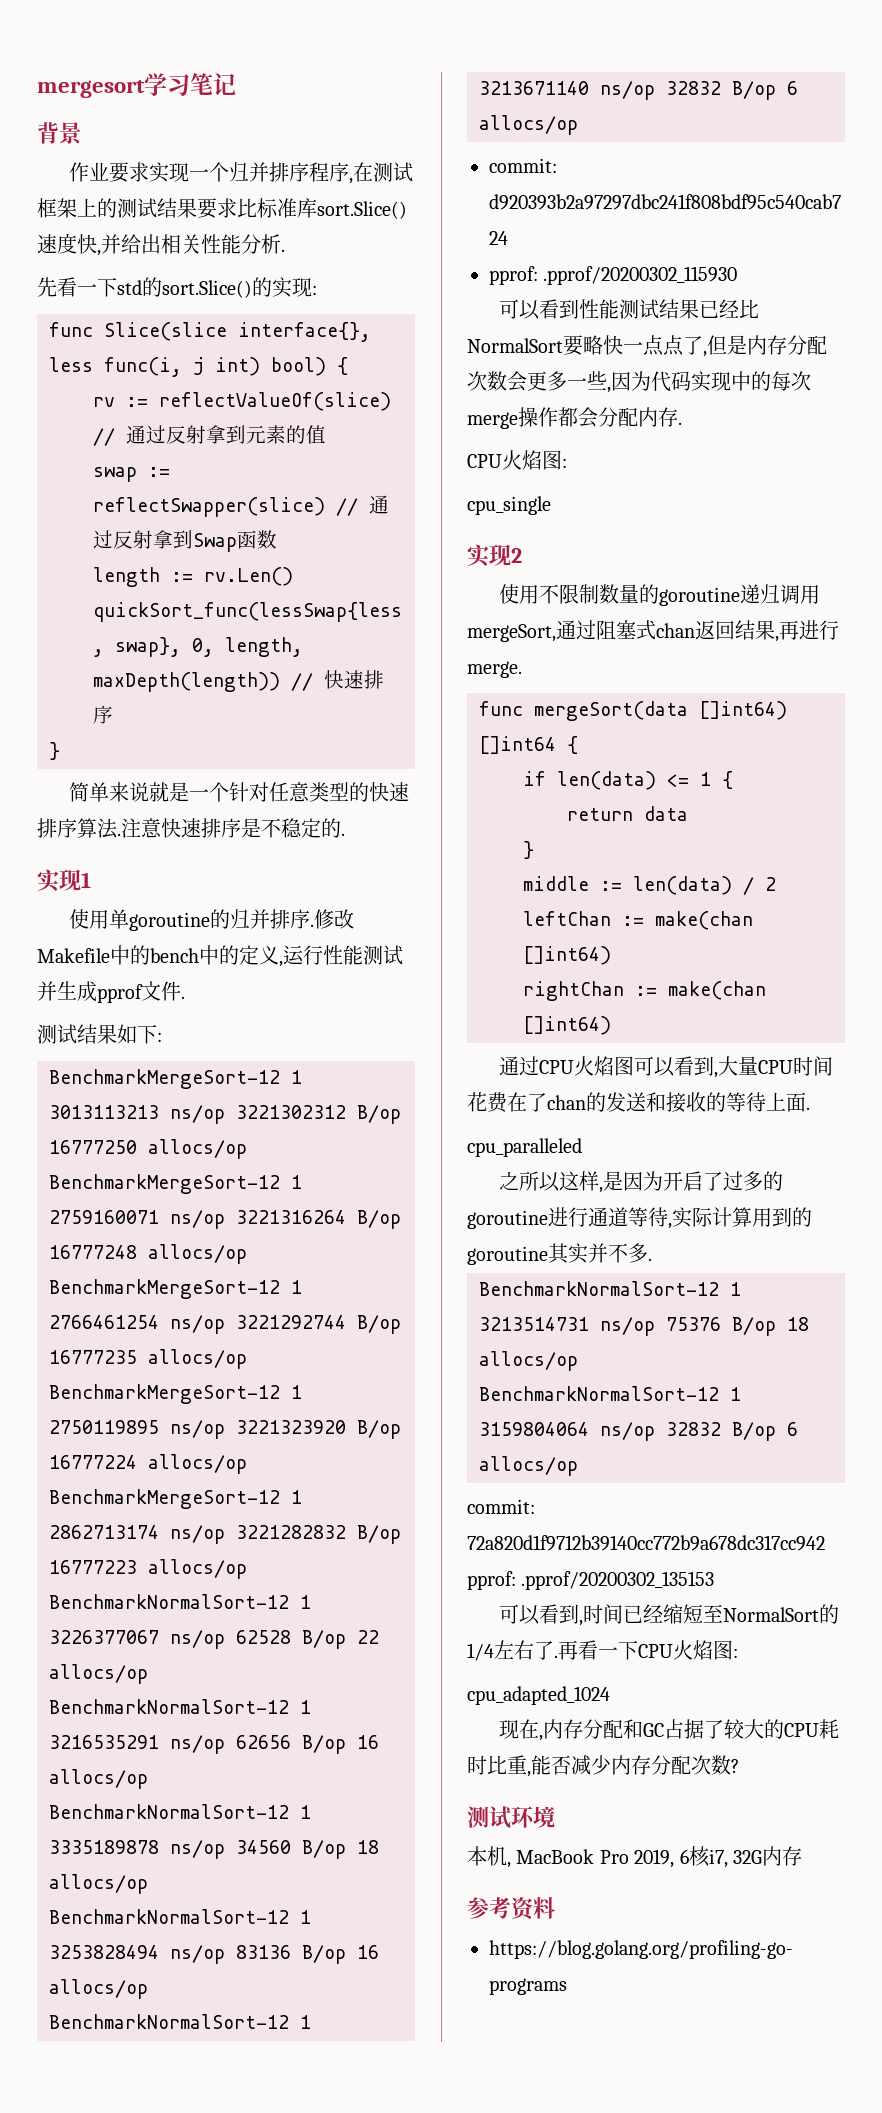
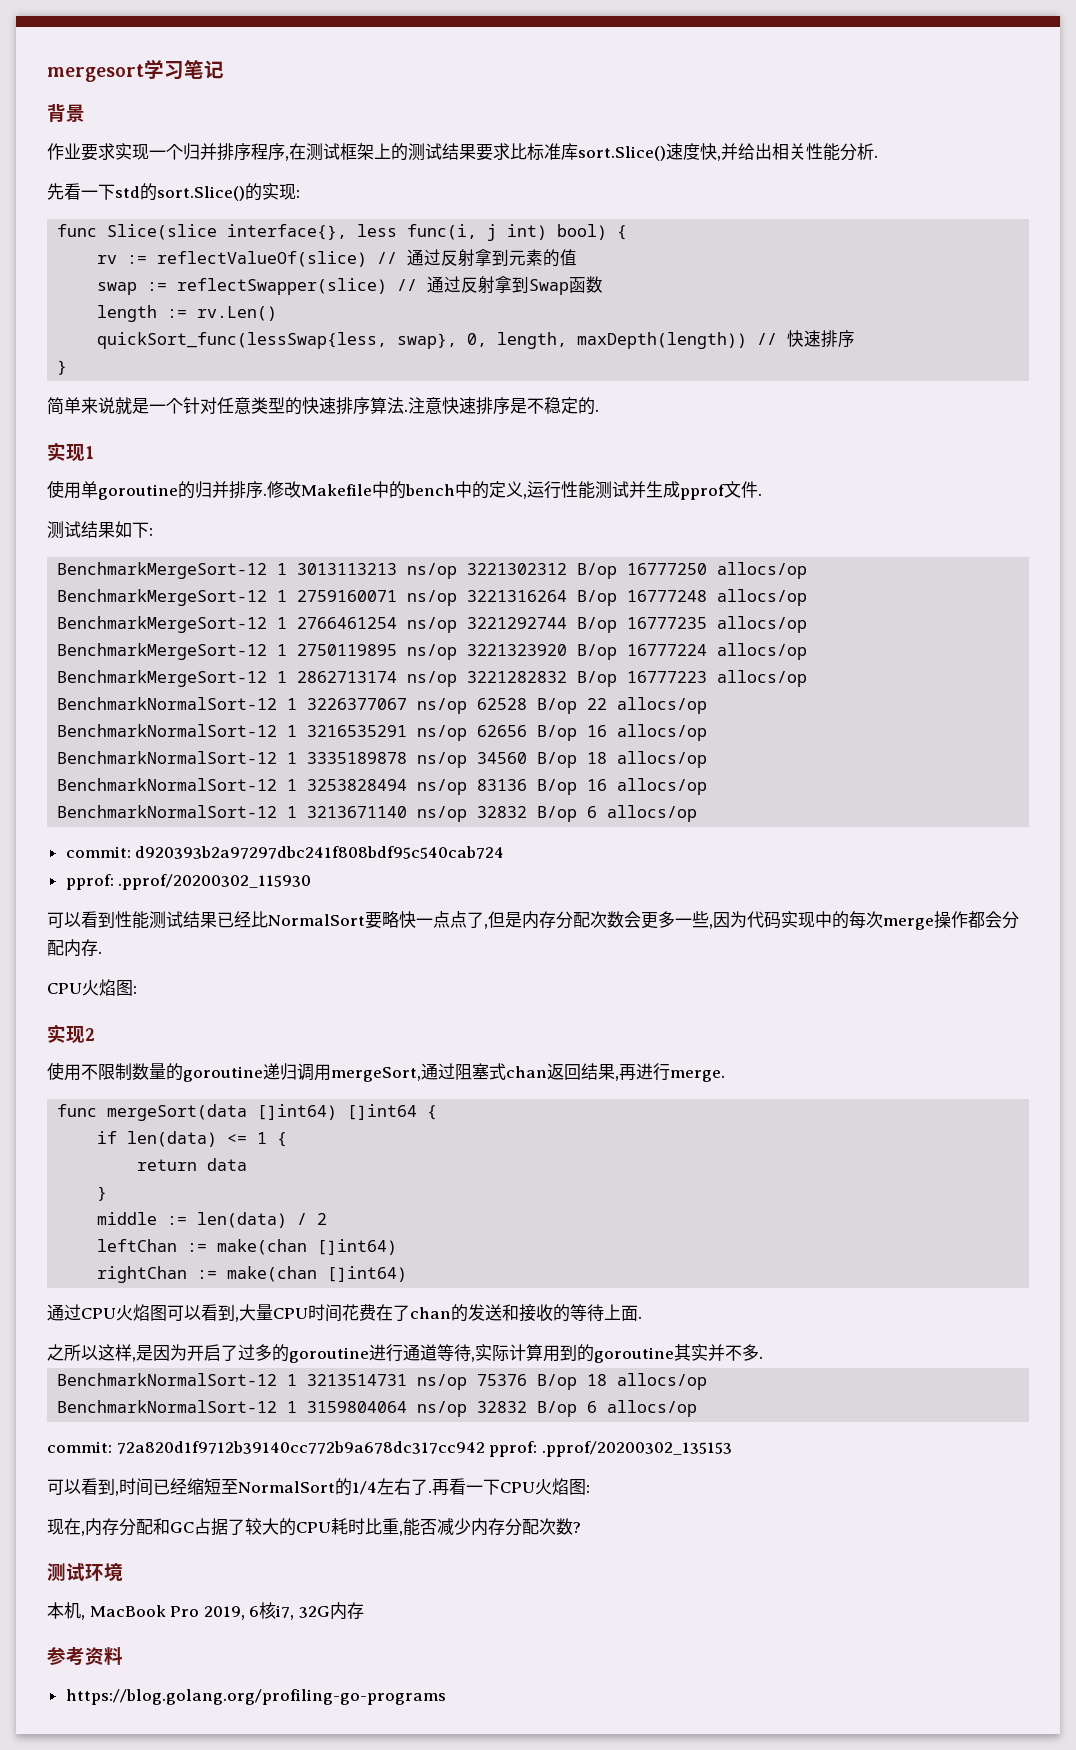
- cpu_single
- cpu_paralleled
- cpu_adapted_1024

